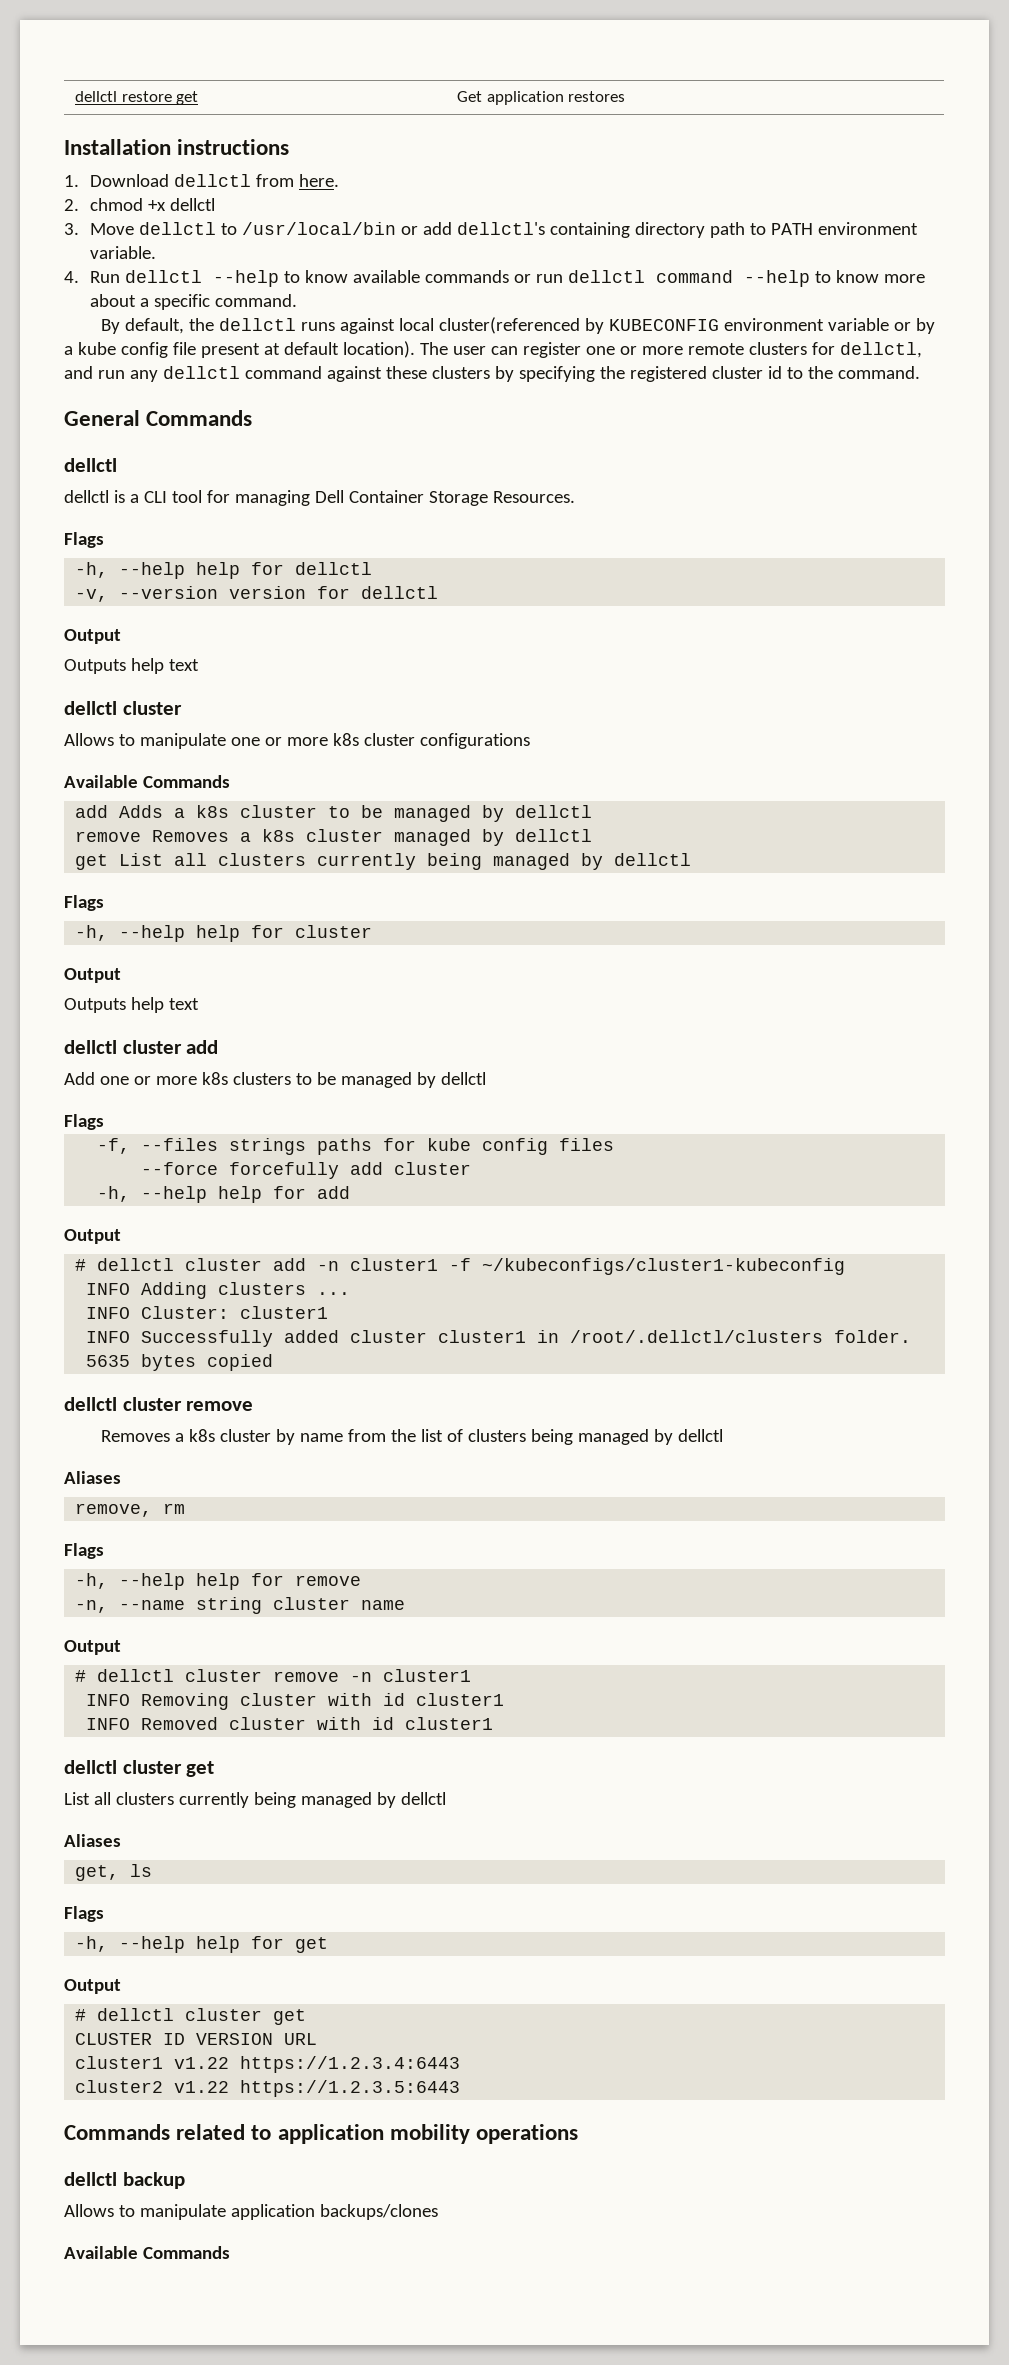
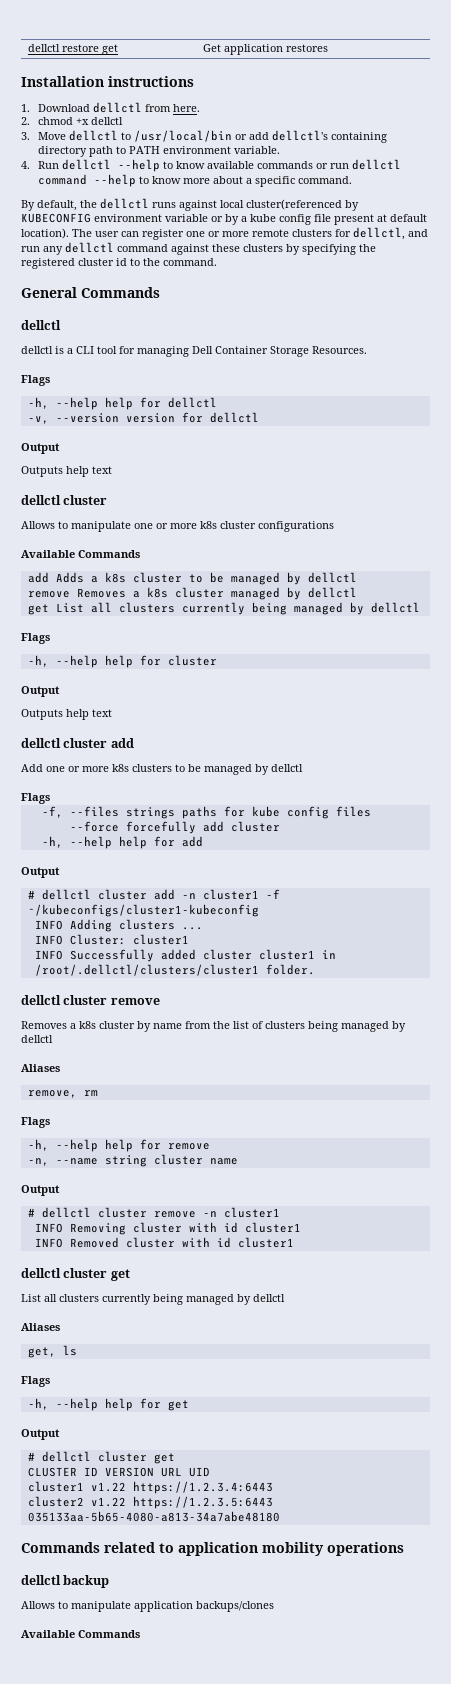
- INFO Successfully added cluster cluster1 in /root/.dellctl/clusters folder. 5635 bytes copied
+ INFO Successfully added cluster cluster1 in /root/.dellctl/clusters/cluster1 folder.
- CLUSTER ID VERSION URL
+ CLUSTER ID VERSION URL UID
- cluster2 v1.22 https://1.2.3.5:6443
+ cluster2 v1.22 https://1.2.3.5:6443 035133aa-5b65-4080-a813-34a7abe48180

